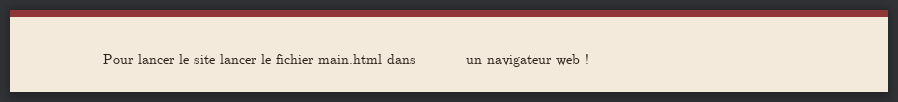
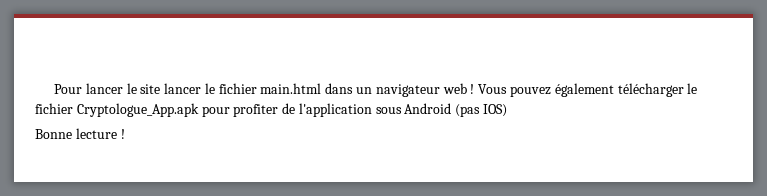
+ Vous pouvez également télécharger le fichier Cryptologue_App.apk pour profiter de l'application sous Android (pas IOS)
+ Bonne lecture !

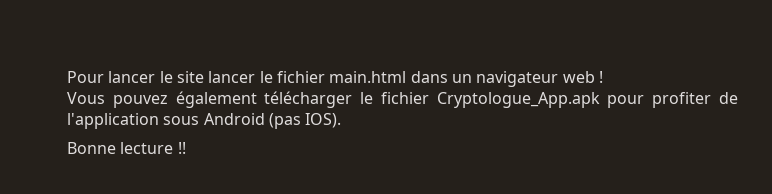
- Pour lancer le site lancer le fichier main.html dans un navigateur web ! Vous pouvez également télécharger le fichier Cryptologue_App.apk pour profiter de l'application sous Android (pas IOS)
+ Pour lancer le site lancer le fichier main.html dans un navigateur web !
+ Vous pouvez également télécharger le fichier Cryptologue_App.apk pour profiter de l'application sous Android (pas IOS).
- Bonne lecture !
+ Bonne lecture !!

